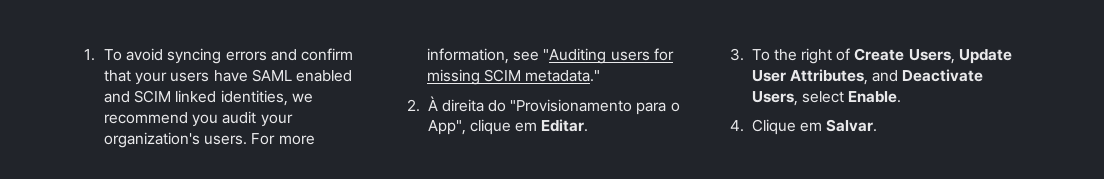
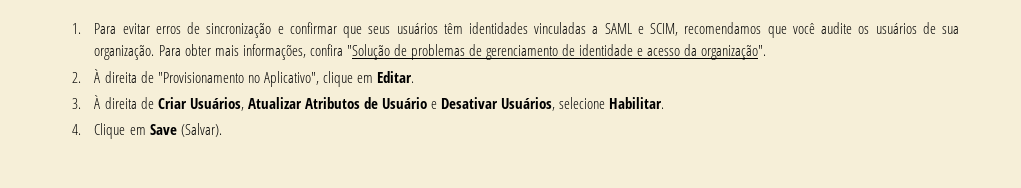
- 1. To avoid syncing errors and confirm that your users have SAML enabled and SCIM linked identities, we recommend you audit your organization's users. For more information, see "Auditing users for missing SCIM metadata."
- 2. À direita do "Provisionamento para o App", clique em Editar.
- 3. To the right of Create Users, Update User Attributes, and Deactivate Users, select Enable.
+ 1. Para evitar erros de sincronização e confirmar que seus usuários têm identidades vinculadas a SAML e SCIM, recomendamos que você audite os usuários de sua organização. Para obter mais informações, confira "Solução de problemas de gerenciamento de identidade e acesso da organização".
+ 2. À direita de "Provisionamento no Aplicativo", clique em Editar.
+ 3. À direita de Criar Usuários, Atualizar Atributos de Usuário e Desativar Usuários, selecione Habilitar.
- 4. Clique em Salvar.
+ 4. Clique em Save (Salvar).

